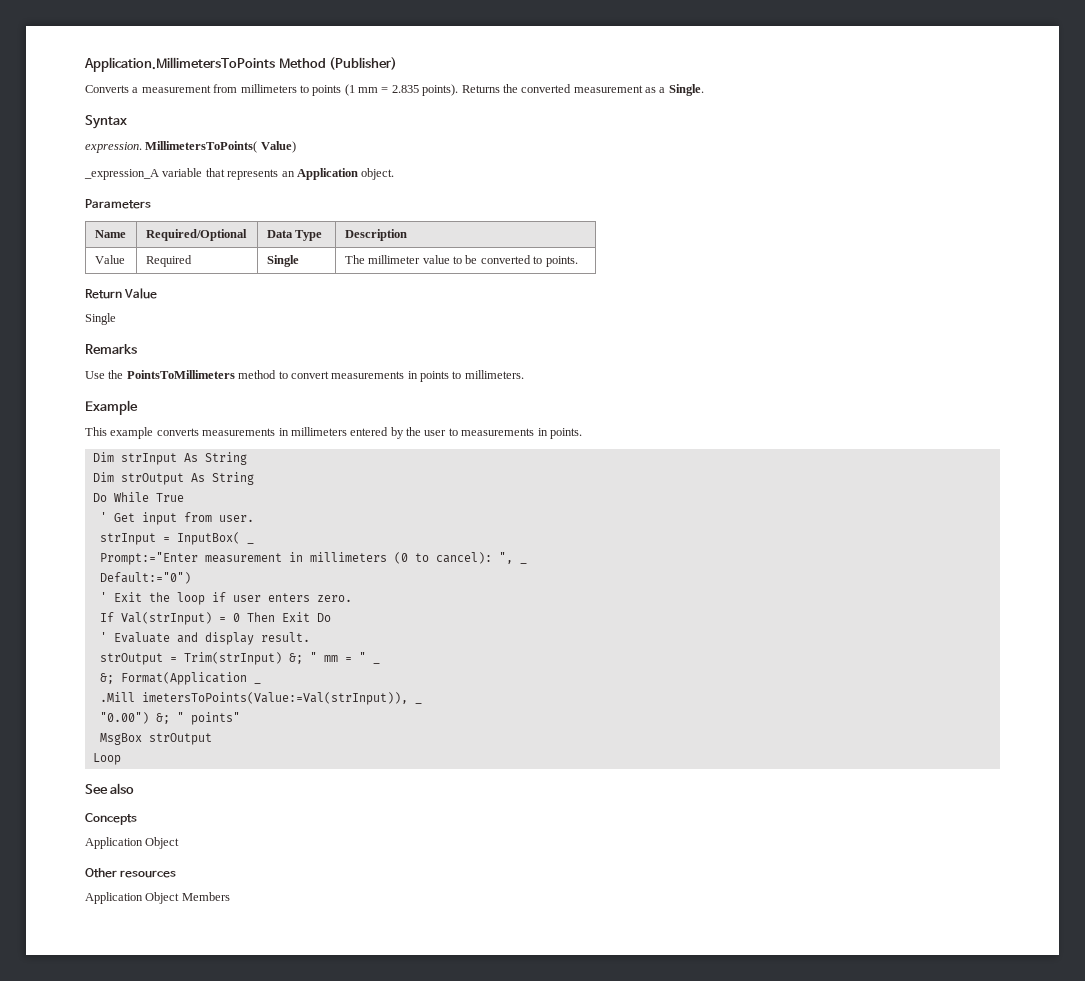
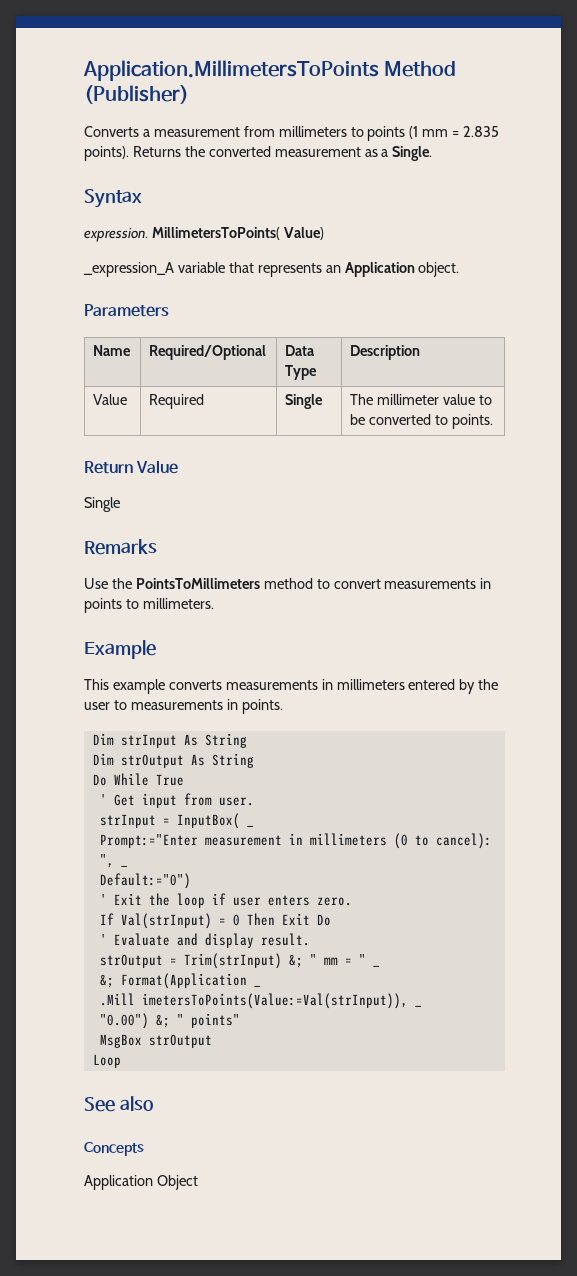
- Other resources
- Application Object Members

